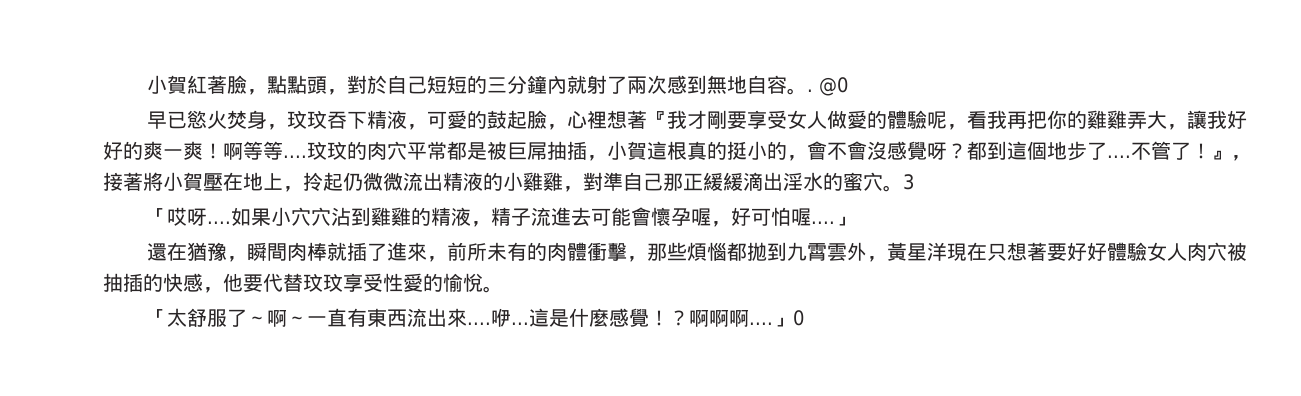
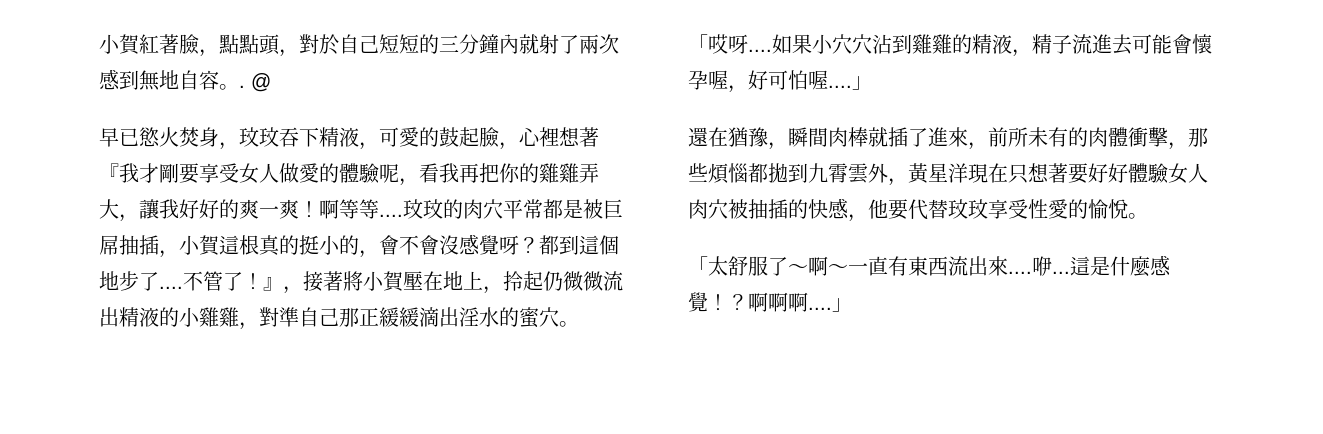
- @0
+ @
- 3
- 啊啊啊....」0
+ 啊啊啊....」

